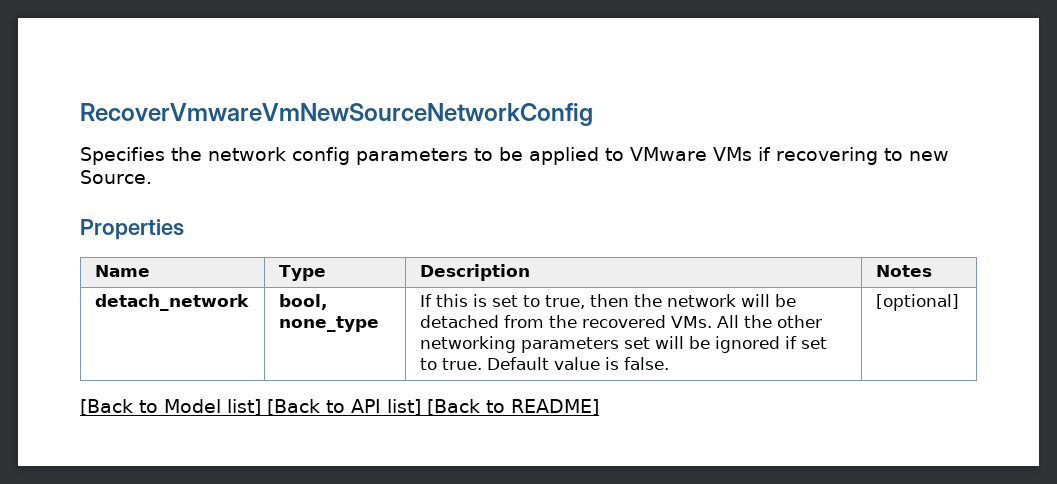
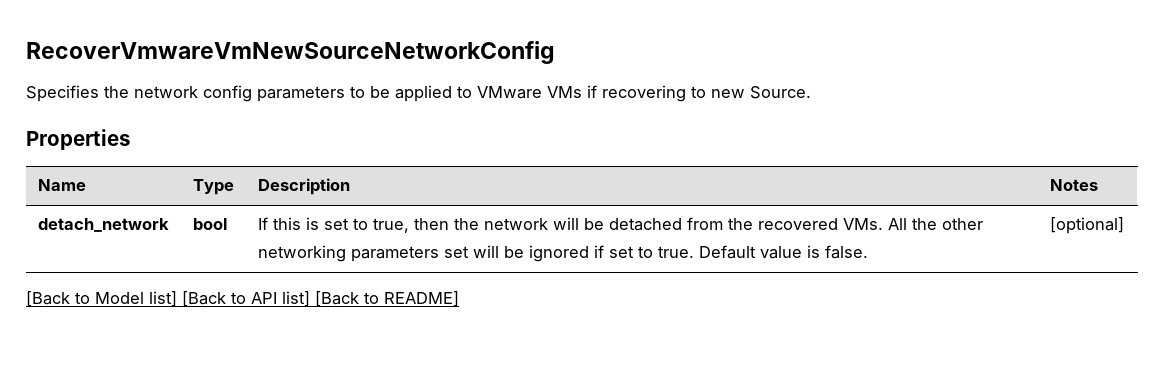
- detach_network | bool, none_type | If this is set to true, then the network will be detached from the recovered VMs. All the other networking parameters set will be ignored if set to true. Default value is false. | [optional]
+ detach_network | bool | If this is set to true, then the network will be detached from the recovered VMs. All the other networking parameters set will be ignored if set to true. Default value is false. | [optional]

